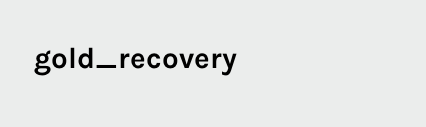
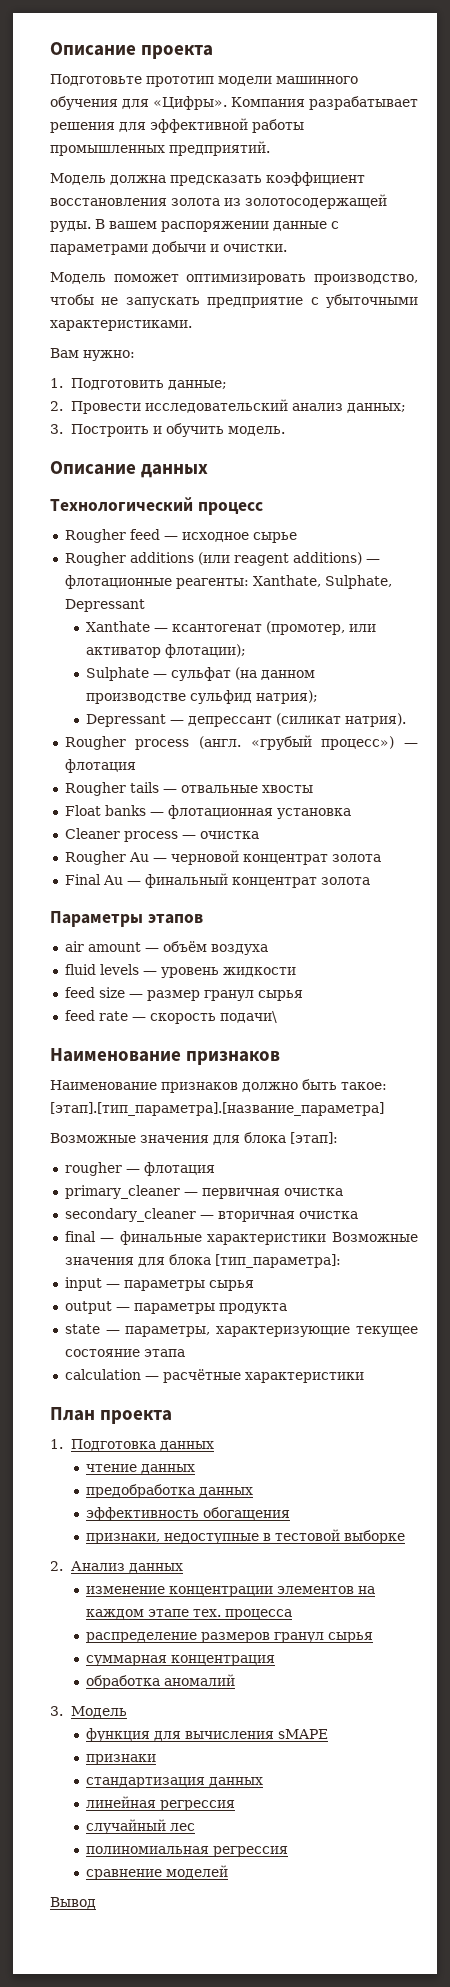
- gold_recovery
+ Описание проекта
+ Подготовьте прототип модели машинного обучения для «Цифры». Компания разрабатывает решения для эффективной работы промышленных предприятий.
+ Модель должна предсказать коэффициент восстановления золота из золотосодержащей руды. В вашем распоряжении данные с параметрами добычи и очистки.
+ Модель поможет оптимизировать производство, чтобы не запускать предприятие с убыточными характеристиками.
+ Вам нужно:
+ 1. Подготовить данные;
+ 2. Провести исследовательский анализ данных;
+ 3. Построить и обучить модель.
+ Описание данных
+ Технологический процесс
+ Rougher feed — исходное сырье
+ Rougher additions (или reagent additions) — флотационные реагенты: Xanthate, Sulphate, Depressant
+ Xanthate — ксантогенат (промотер, или активатор флотации);
+ Sulphate — сульфат (на данном производстве сульфид натрия);
+ Depressant — депрессант (силикат натрия).
+ Rougher process (англ. «грубый процесс») — флотация
+ Rougher tails — отвальные хвосты
+ Float banks — флотационная установка
+ Cleaner process — очистка
+ Rougher Au — черновой концентрат золота
+ Final Au — финальный концентрат золота
+ Параметры этапов
+ air amount — объём воздуха
+ fluid levels — уровень жидкости
+ feed size — размер гранул сырья
+ feed rate — скорость подачи\
+ Наименование признаков
+ Наименование признаков должно быть такое: [этап].[тип_параметра].[название_параметра]
+ Возможные значения для блока [этап]:
+ rougher — флотация
+ primary_cleaner — первичная очистка
+ secondary_cleaner — вторичная очистка
+ final — финальные характеристики Возможные значения для блока [тип_параметра]:
+ input — параметры сырья
+ output — параметры продукта
+ state — параметры, характеризующие текущее состояние этапа
+ calculation — расчётные характеристики
+ План проекта
+ 1. Подготовка данных
+ чтение данных
+ предобработка данных
+ эффективность обогащения
+ признаки, недоступные в тестовой выборке
+ 2. Анализ данных
+ изменение концентрации элементов на каждом этапе тех. процесса
+ распределение размеров гранул сырья
+ суммарная концентрация
+ обработка аномалий
+ 3. Модель
+ функция для вычисления sMAPE
+ признаки
+ стандартизация данных
+ линейная регрессия
+ случайный лес
+ полиномиальная регрессия
+ сравнение моделей
+ Вывод

